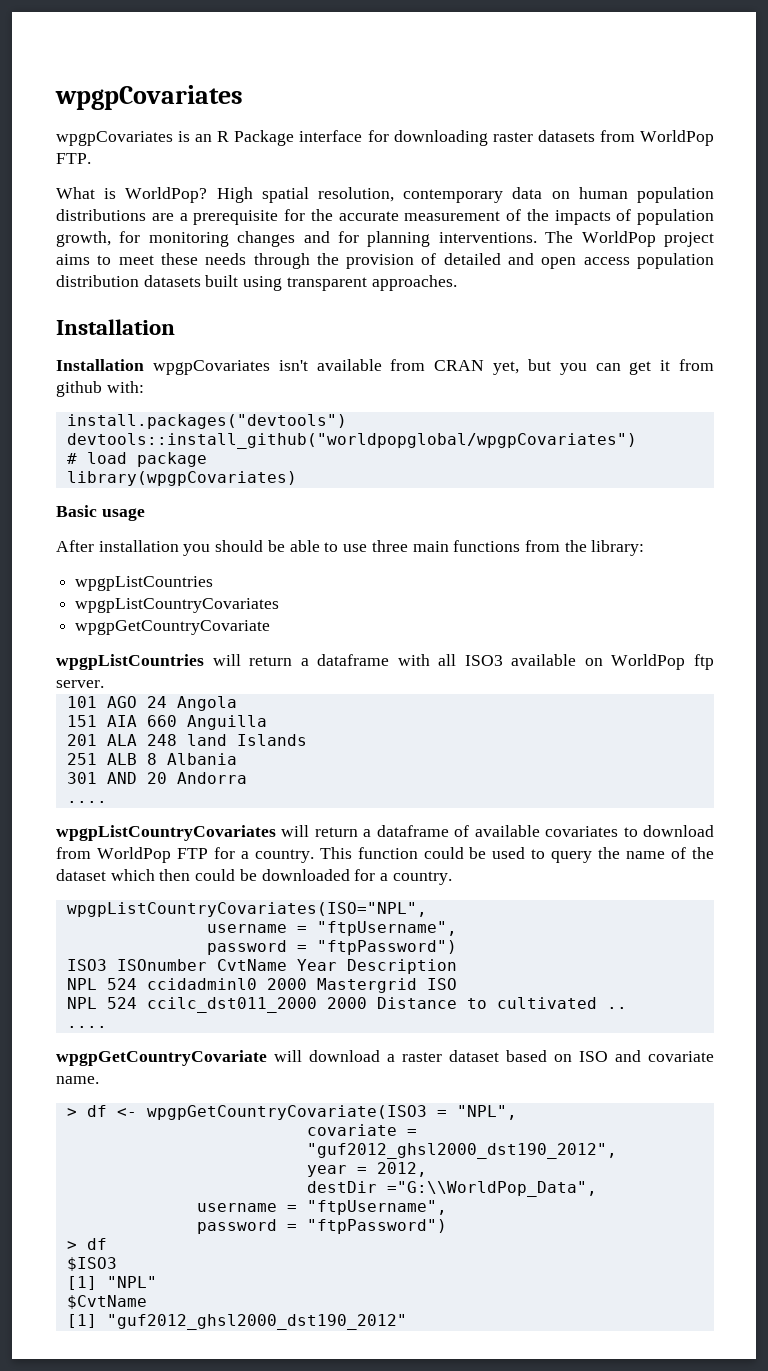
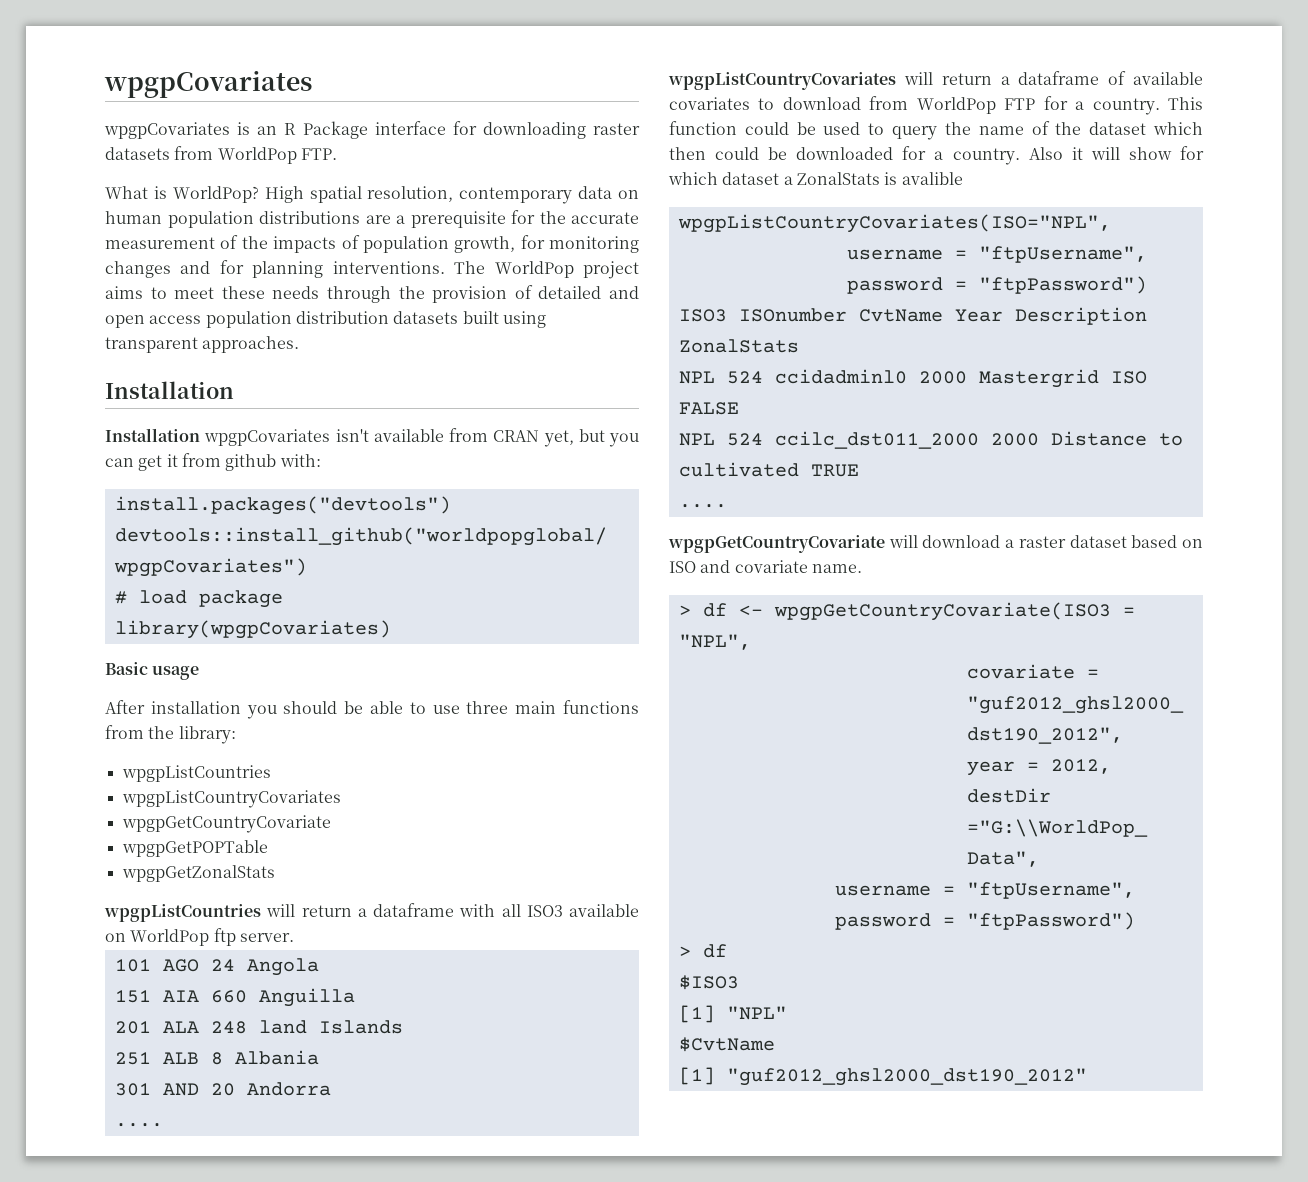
+ wpgpGetPOPTable
+ wpgpGetZonalStats
+ Also it will show for which dataset a ZonalStats is avalible
- ISO3 ISOnumber CvtName Year Description
+ ISO3 ISOnumber CvtName Year Description ZonalStats
- NPL 524 ccidadminl0 2000 Mastergrid ISO
+ NPL 524 ccidadminl0 2000 Mastergrid ISO FALSE
- NPL 524 ccilc_dst011_2000 2000 Distance to cultivated ..
+ NPL 524 ccilc_dst011_2000 2000 Distance to cultivated TRUE

